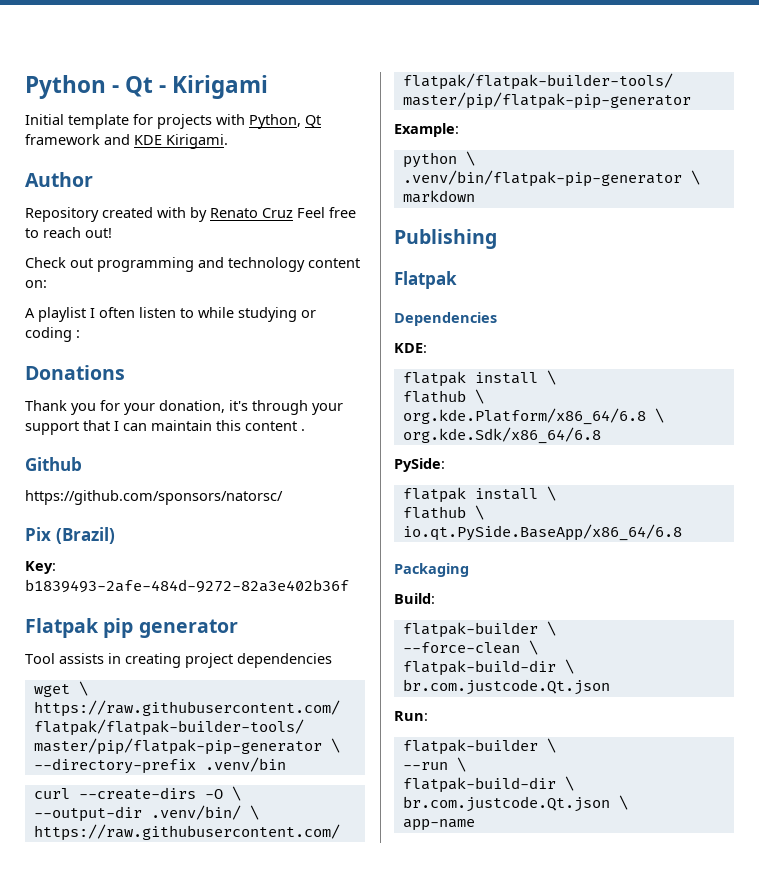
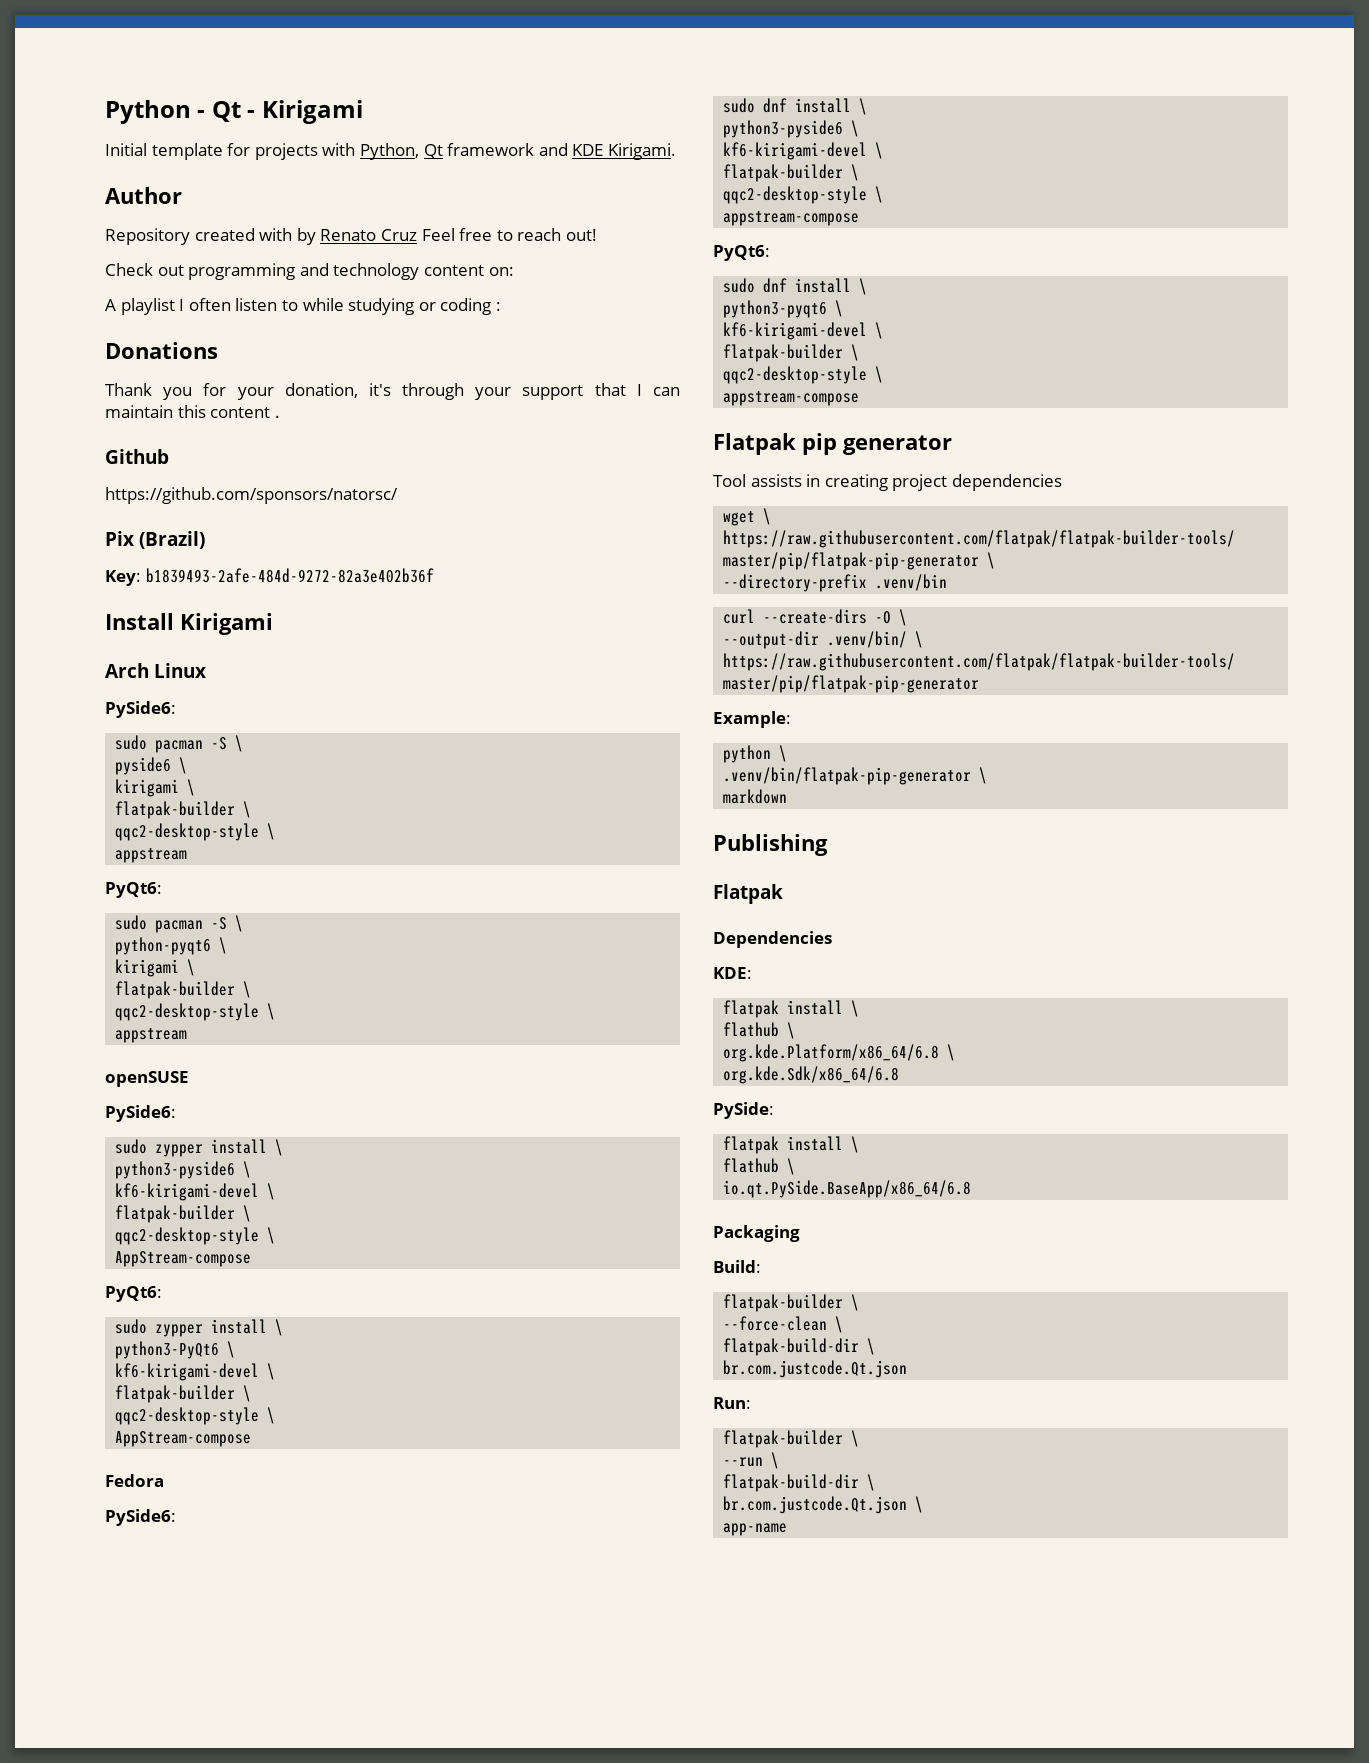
+ Install Kirigami
+ Arch Linux
+ PySide6:
+ sudo pacman -S \
+ pyside6 \
+ kirigami \
+ flatpak-builder \
+ qqc2-desktop-style \
+ appstream
+ PyQt6:
+ sudo pacman -S \
+ python-pyqt6 \
+ kirigami \
+ flatpak-builder \
+ qqc2-desktop-style \
+ appstream
+ openSUSE
+ PySide6:
+ sudo zypper install \
+ python3-pyside6 \
+ kf6-kirigami-devel \
+ flatpak-builder \
+ qqc2-desktop-style \
+ AppStream-compose
+ PyQt6:
+ sudo zypper install \
+ python3-PyQt6 \
+ kf6-kirigami-devel \
+ flatpak-builder \
+ qqc2-desktop-style \
+ AppStream-compose
+ Fedora
+ PySide6:
+ sudo dnf install \
+ python3-pyside6 \
+ kf6-kirigami-devel \
+ flatpak-builder \
+ qqc2-desktop-style \
+ appstream-compose
+ PyQt6:
+ sudo dnf install \
+ python3-pyqt6 \
+ kf6-kirigami-devel \
+ flatpak-builder \
+ qqc2-desktop-style \
+ appstream-compose

